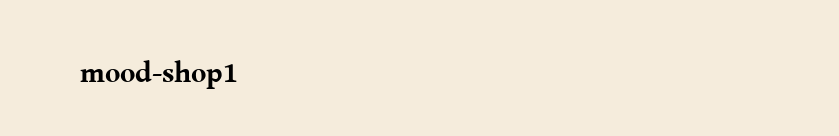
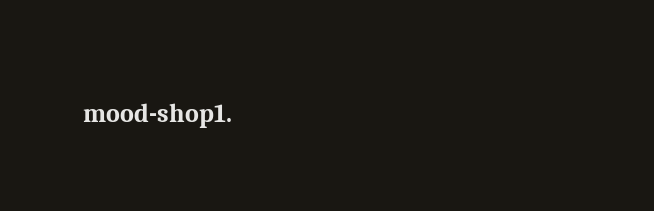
- mood-shop1
+ mood-shop1.

